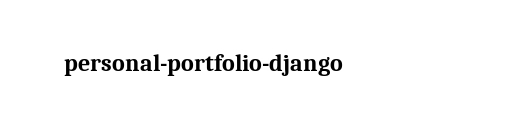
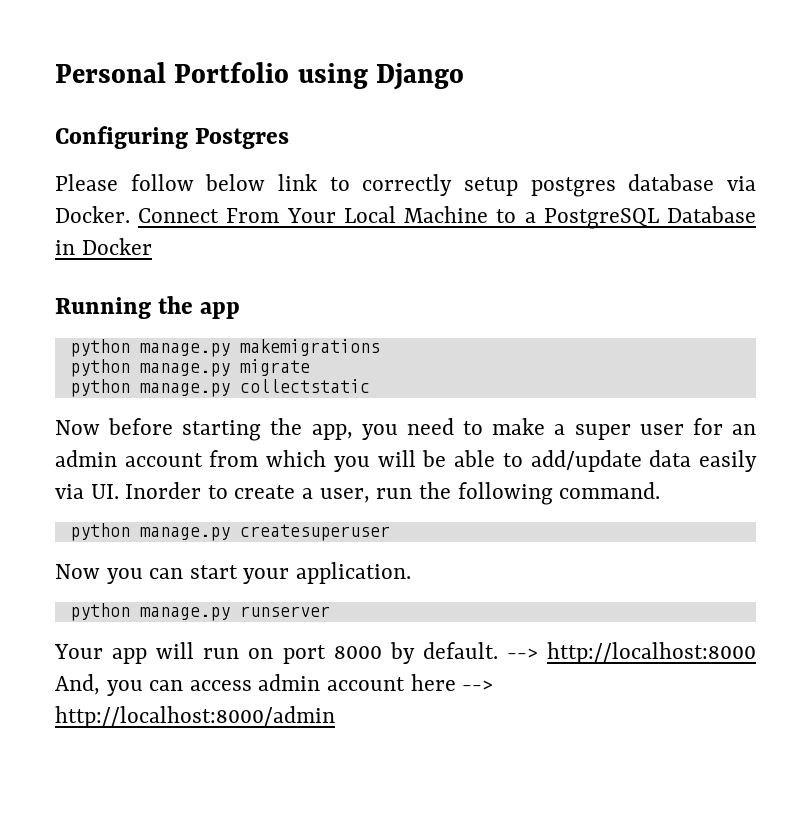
- personal-portfolio-django
+ Personal Portfolio using Django
+ Configuring Postgres
+ Please follow below link to correctly setup postgres database via Docker. Connect From Your Local Machine to a PostgreSQL Database in Docker
+ Running the app
+ python manage.py makemigrations
+ python manage.py migrate
+ python manage.py collectstatic
+ Now before starting the app, you need to make a super user for an admin account from which you will be able to add/update data easily via UI. Inorder to create a user, run the following command.
+ python manage.py createsuperuser
+ Now you can start your application.
+ python manage.py runserver
+ Your app will run on port 8000 by default. --> http://localhost:8000 And, you can access admin account here --> http://localhost:8000/admin

